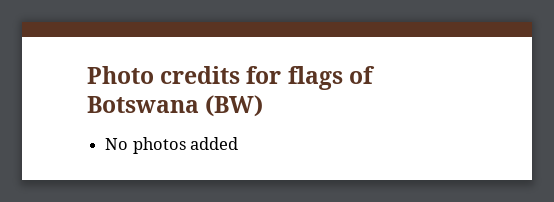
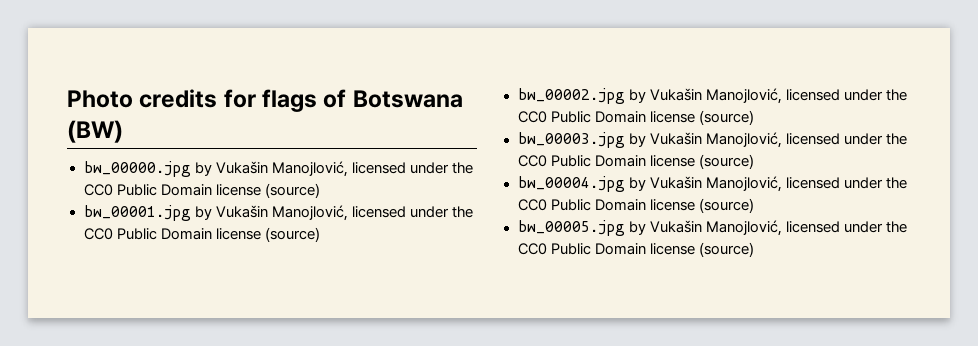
- No photos added
+ bw_00000.jpg by Vukašin Manojlović, licensed under the CC0 Public Domain license (source)
+ bw_00001.jpg by Vukašin Manojlović, licensed under the CC0 Public Domain license (source)
+ bw_00002.jpg by Vukašin Manojlović, licensed under the CC0 Public Domain license (source)
+ bw_00003.jpg by Vukašin Manojlović, licensed under the CC0 Public Domain license (source)
+ bw_00004.jpg by Vukašin Manojlović, licensed under the CC0 Public Domain license (source)
+ bw_00005.jpg by Vukašin Manojlović, licensed under the CC0 Public Domain license (source)

